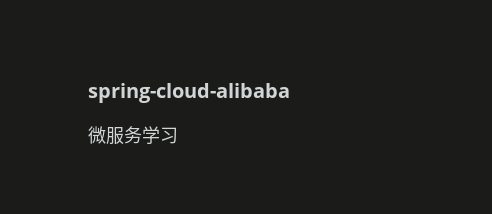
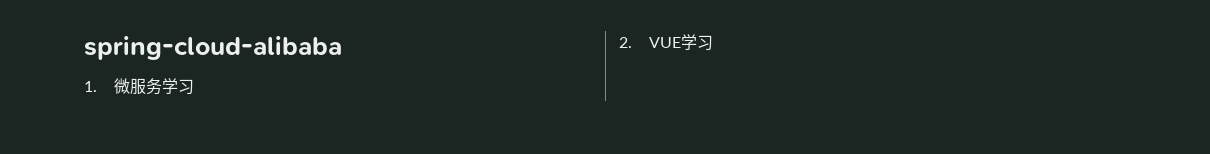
- 微服务学习
+ 1.微服务学习
+ 2. VUE学习

